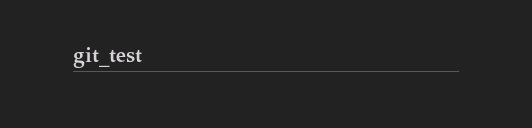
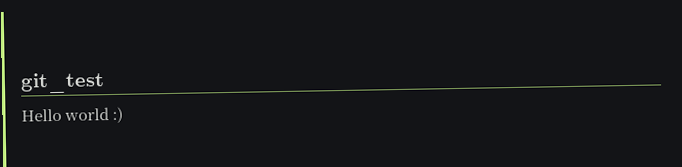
+ Hello world :)

